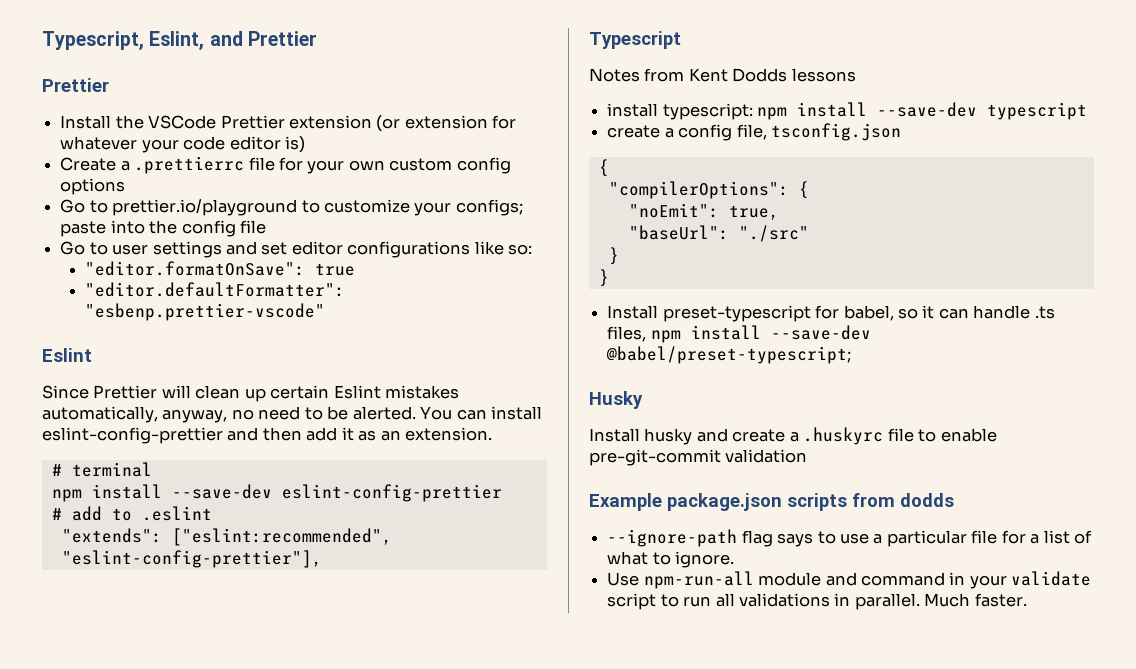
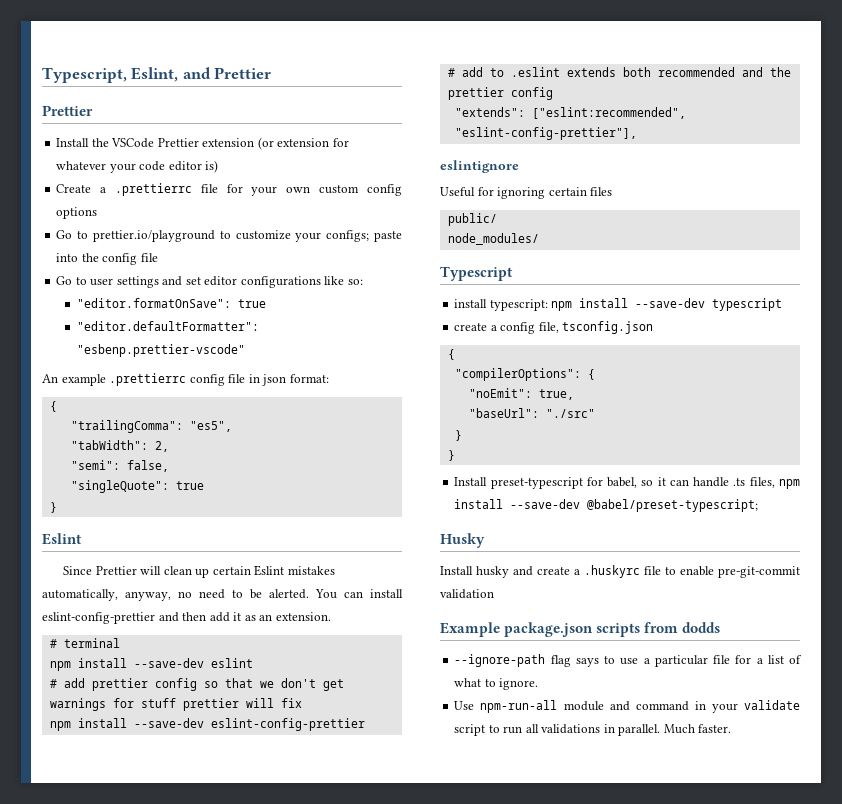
+ An example .prettierrc config file in json format:
+ {
+ "trailingComma": "es5",
+ "tabWidth": 2,
+ "semi": false,
+ "singleQuote": true
+ }
+ npm install --save-dev eslint
+ # add prettier config so that we don't get warnings for stuff prettier will fix
- # add to .eslint
+ # add to .eslint extends both recommended and the prettier config
  "extends": ["eslint:recommended", "eslint-config-prettier"],
+ eslintignore
+ Useful for ignoring certain files
+ public/
+ node_modules/
  Typescript
- Notes from Kent Dodds lessons

